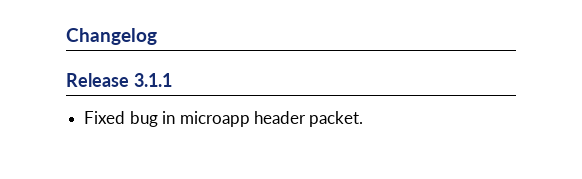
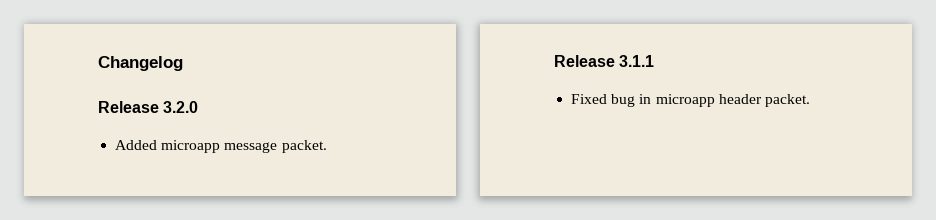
+ Release 3.2.0
+ Added microapp message packet.

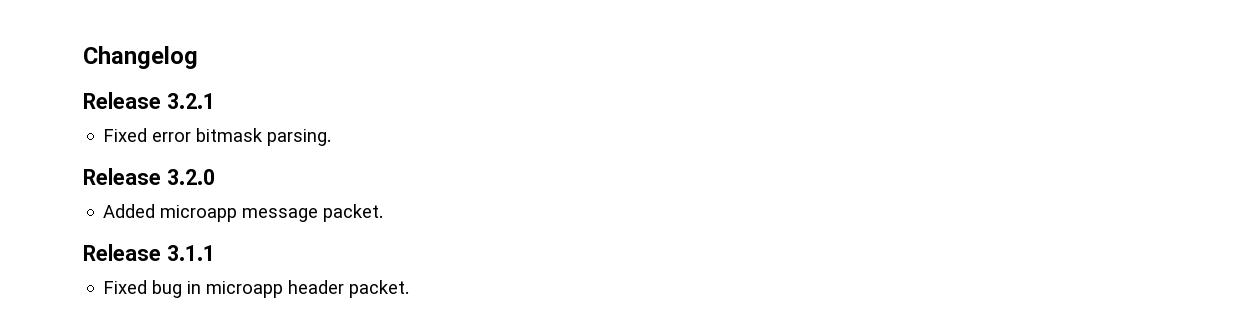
+ Release 3.2.1
+ Fixed error bitmask parsing.

